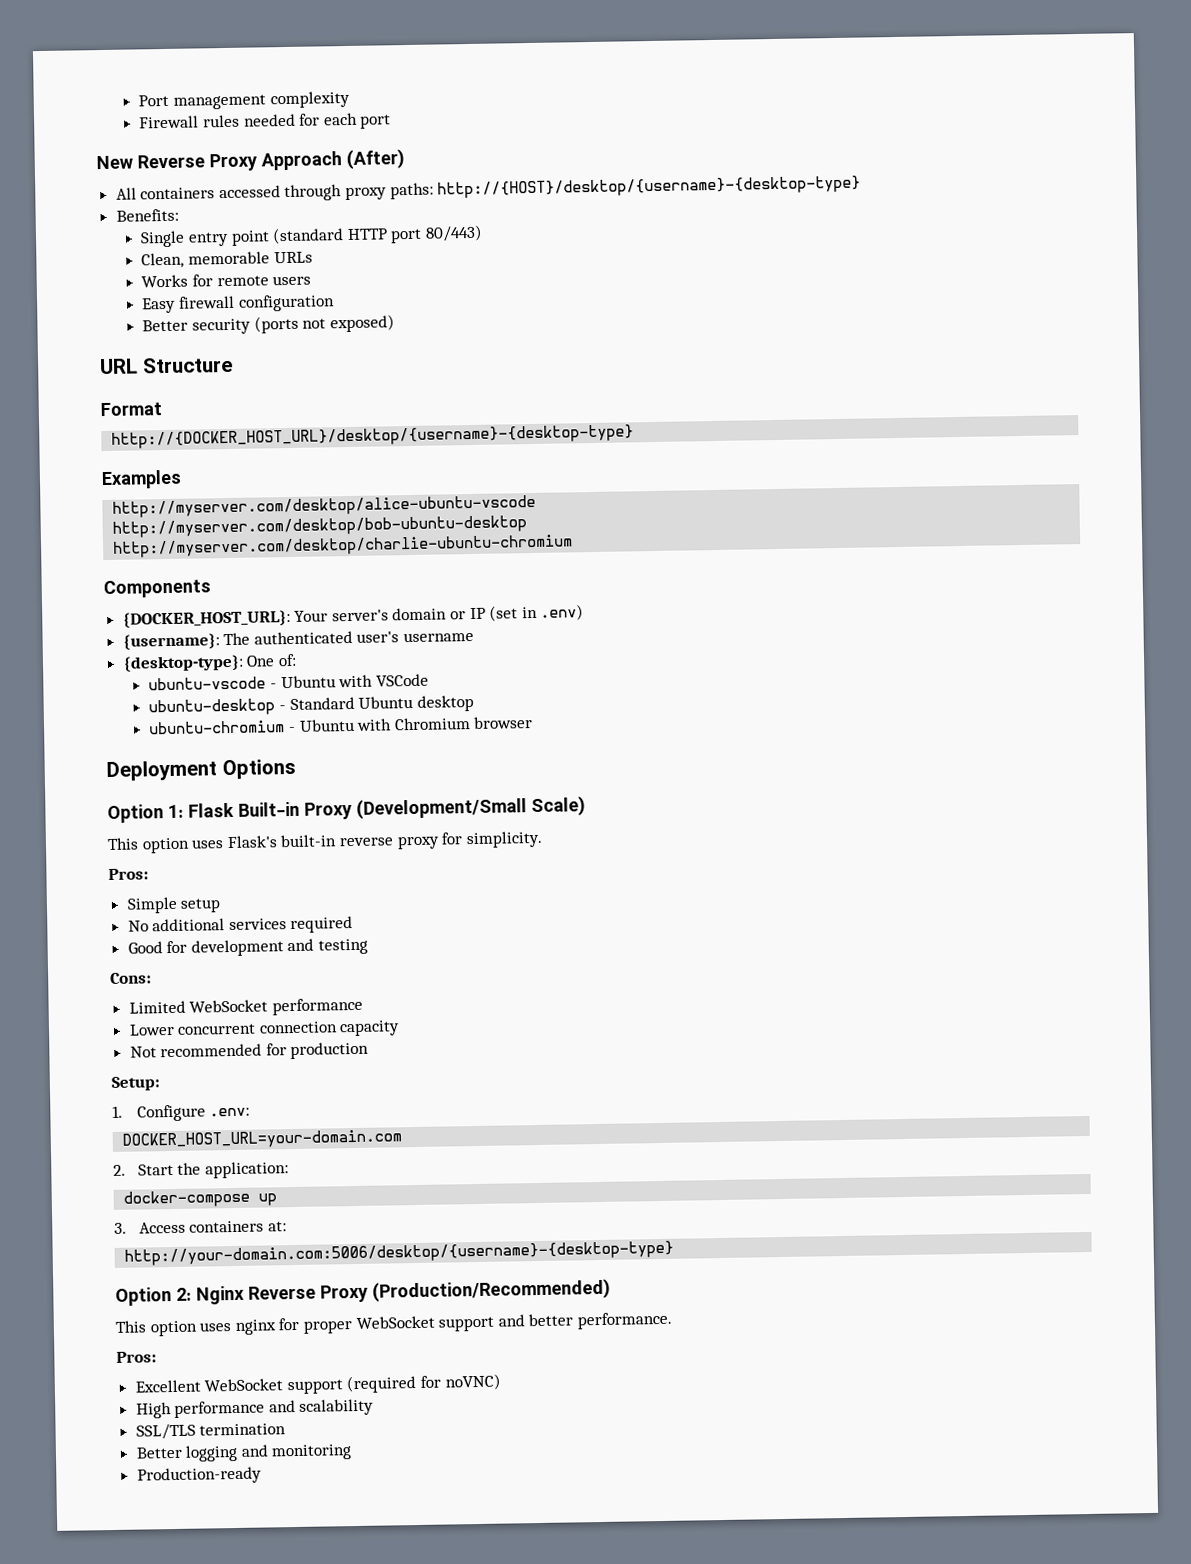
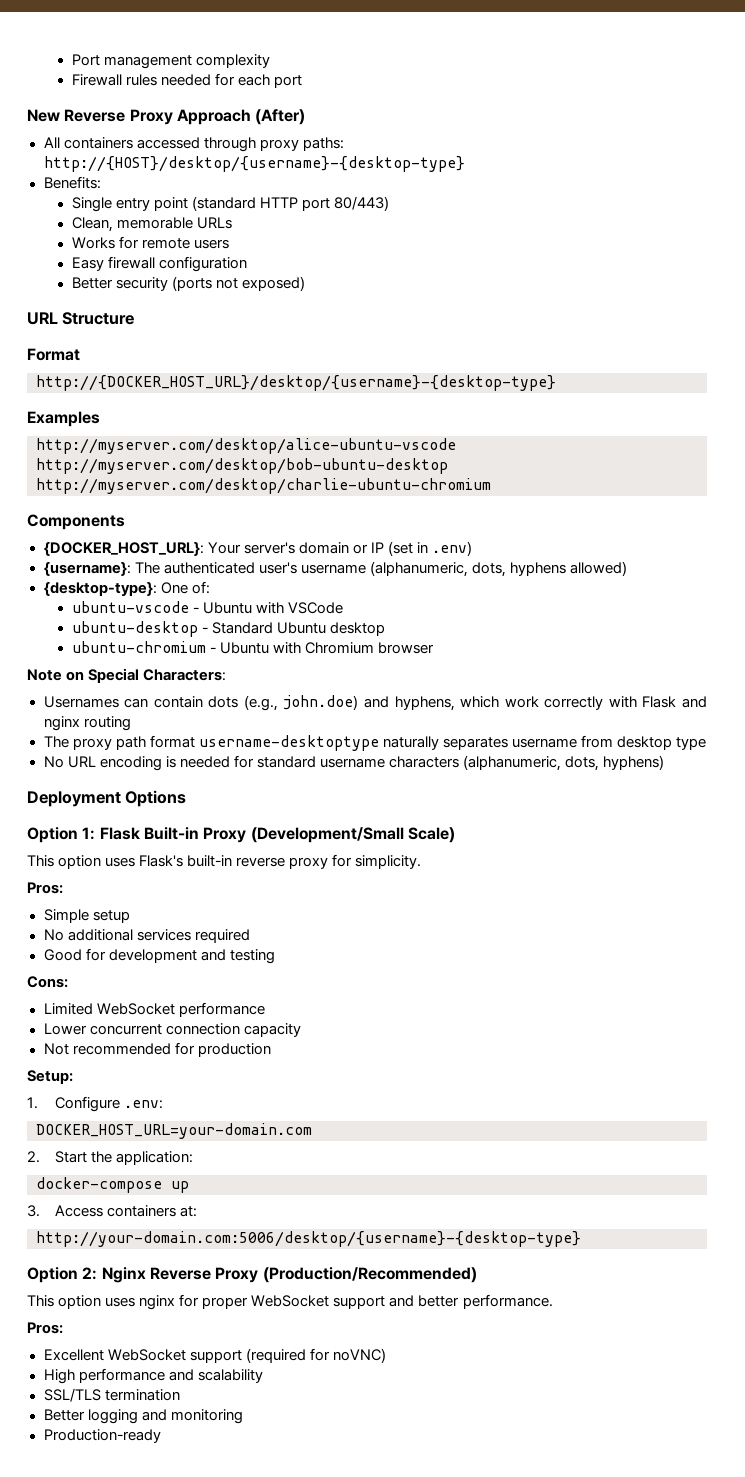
- {username}: The authenticated user's username
+ {username}: The authenticated user's username (alphanumeric, dots, hyphens allowed)
+ Note on Special Characters:
+ Usernames can contain dots (e.g., john.doe) and hyphens, which work correctly with Flask and nginx routing
+ The proxy path format username-desktoptype naturally separates username from desktop type
+ No URL encoding is needed for standard username characters (alphanumeric, dots, hyphens)

